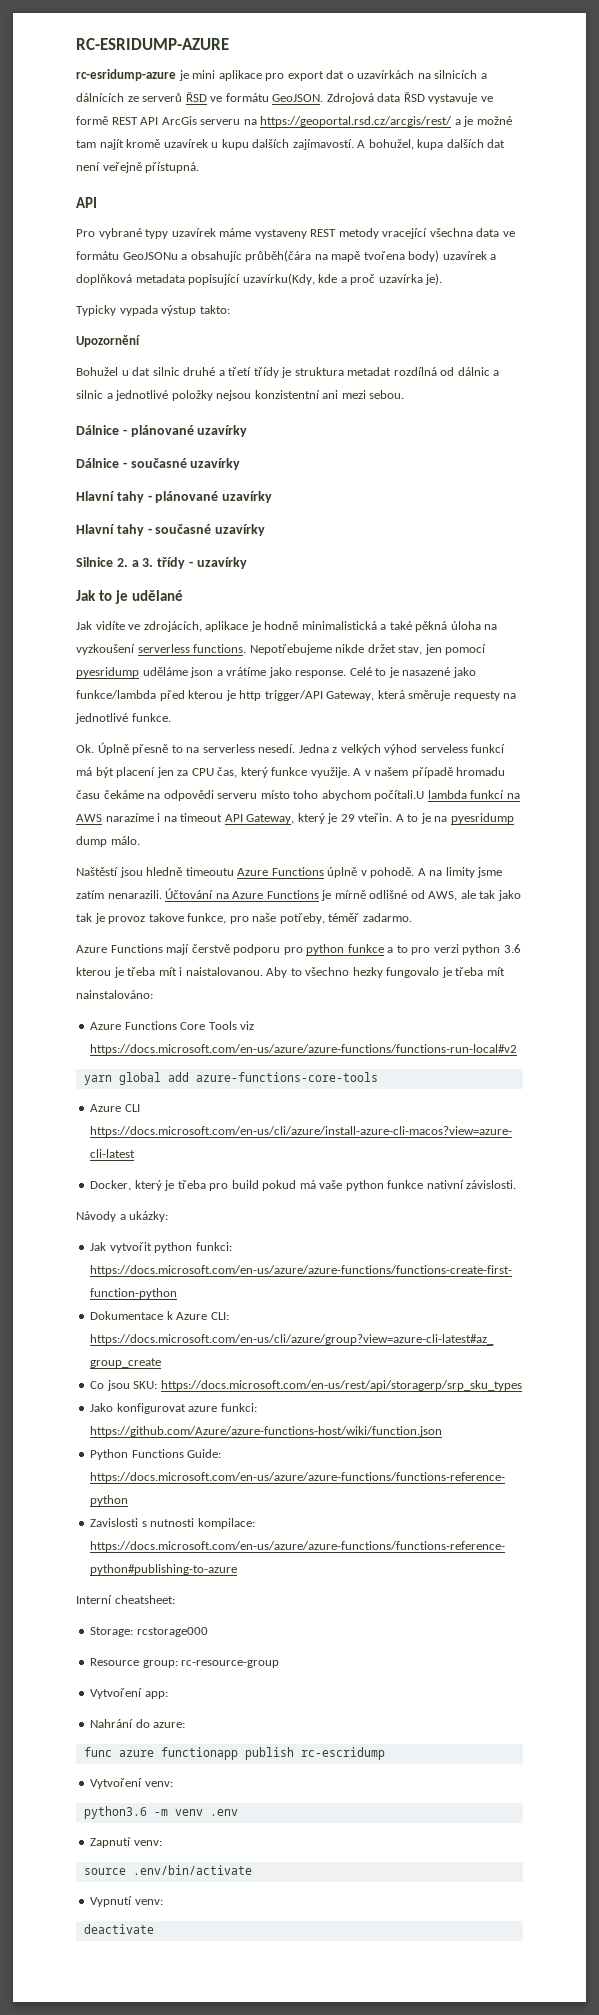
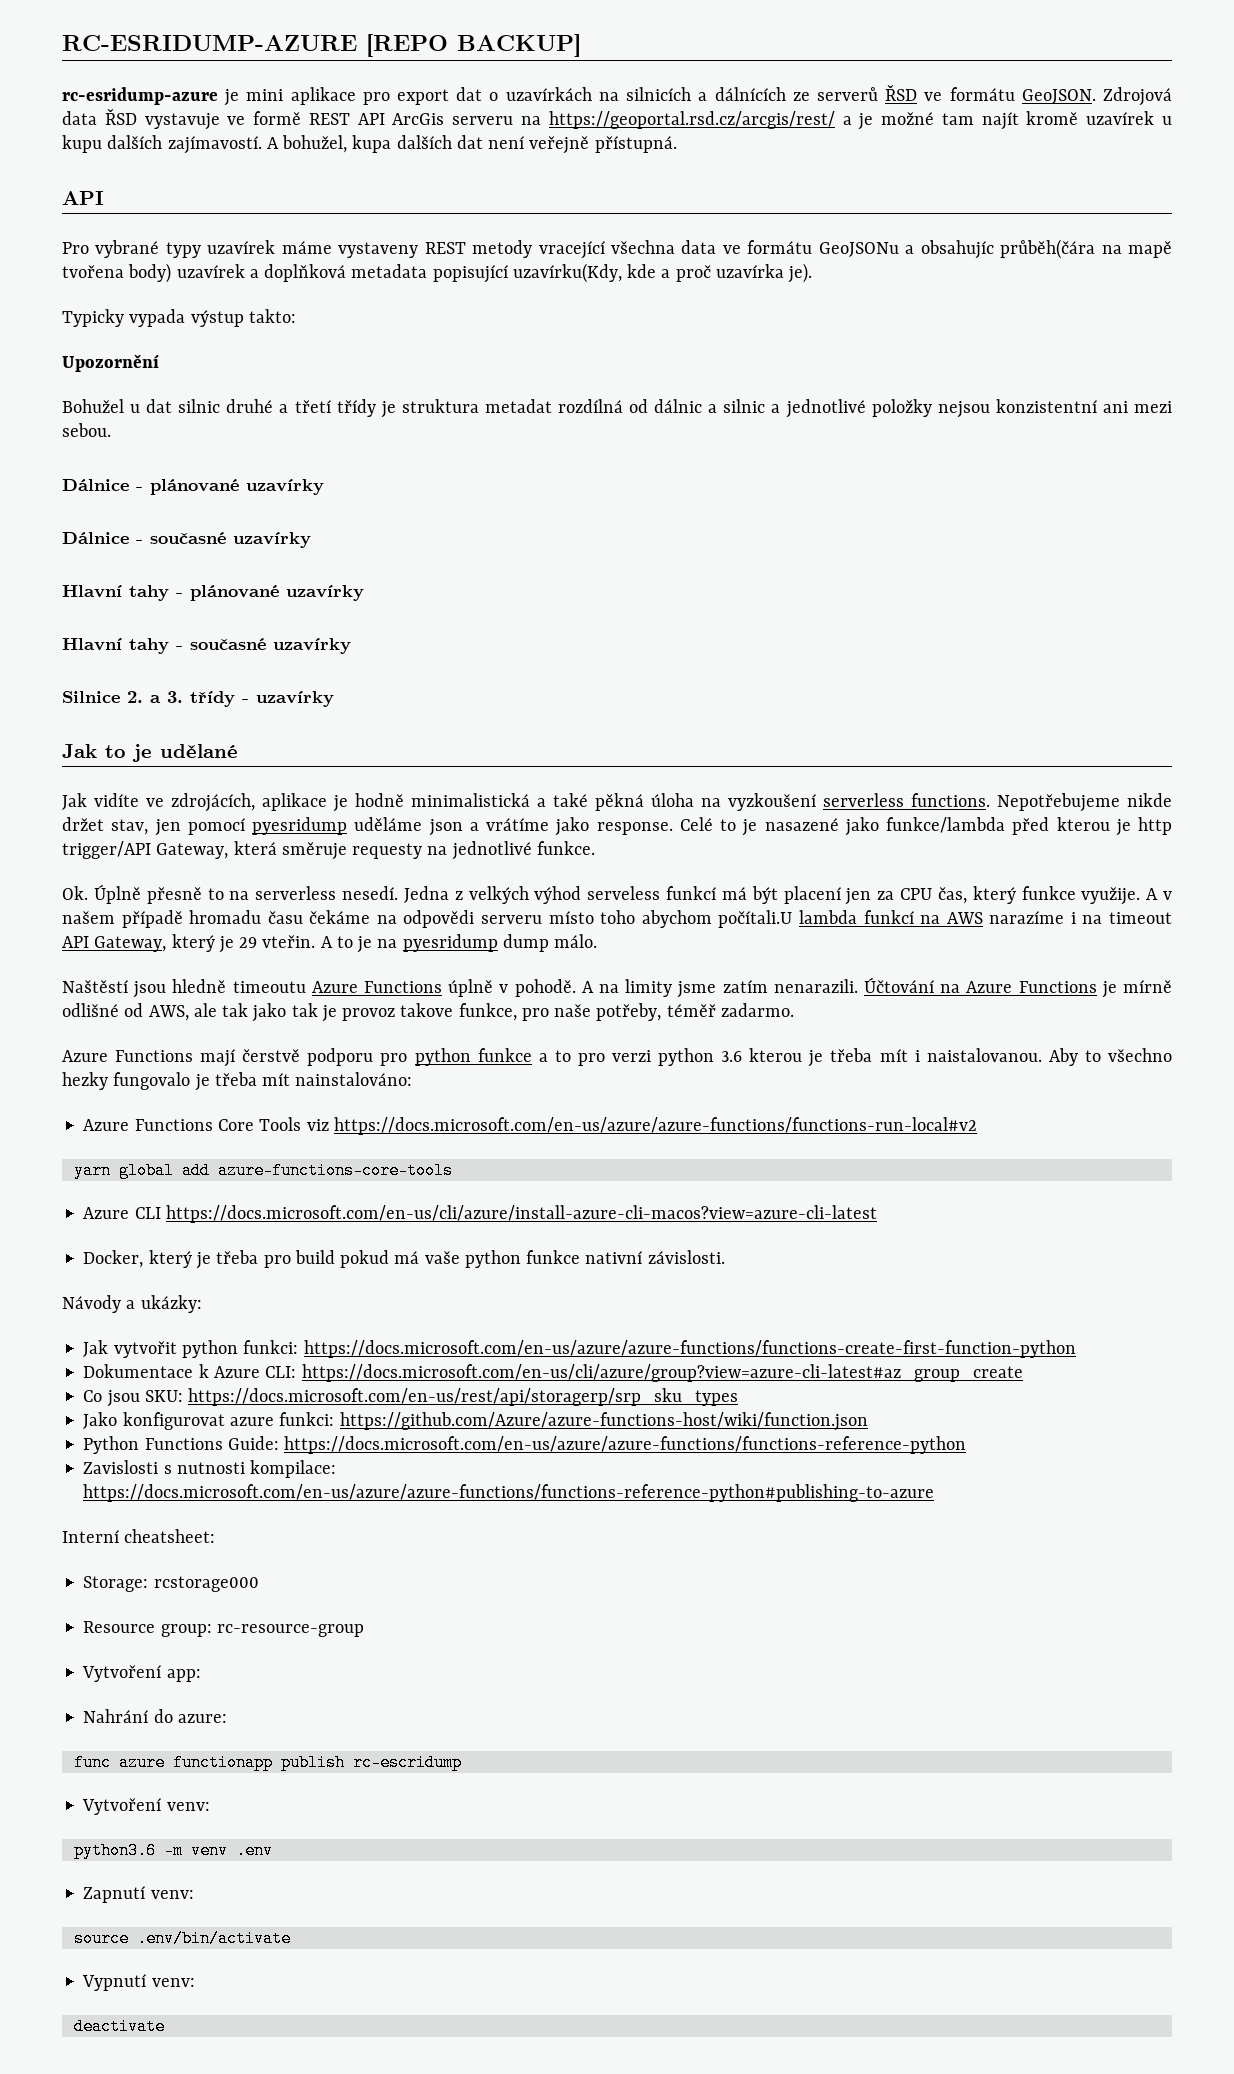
- RC-ESRIDUMP-AZURE
+ RC-ESRIDUMP-AZURE [REPO BACKUP]

